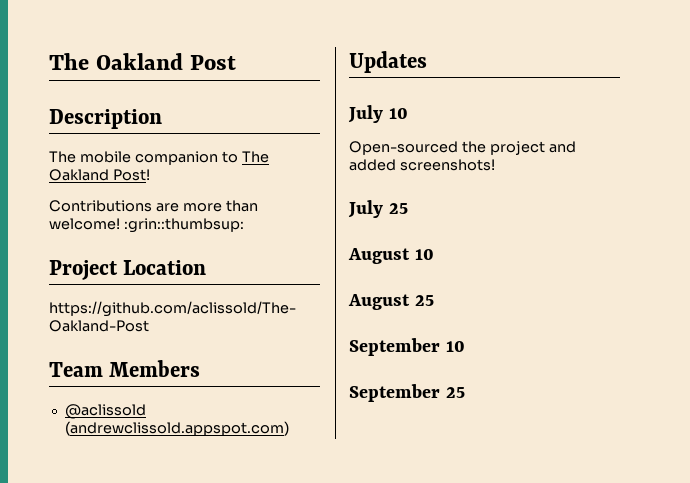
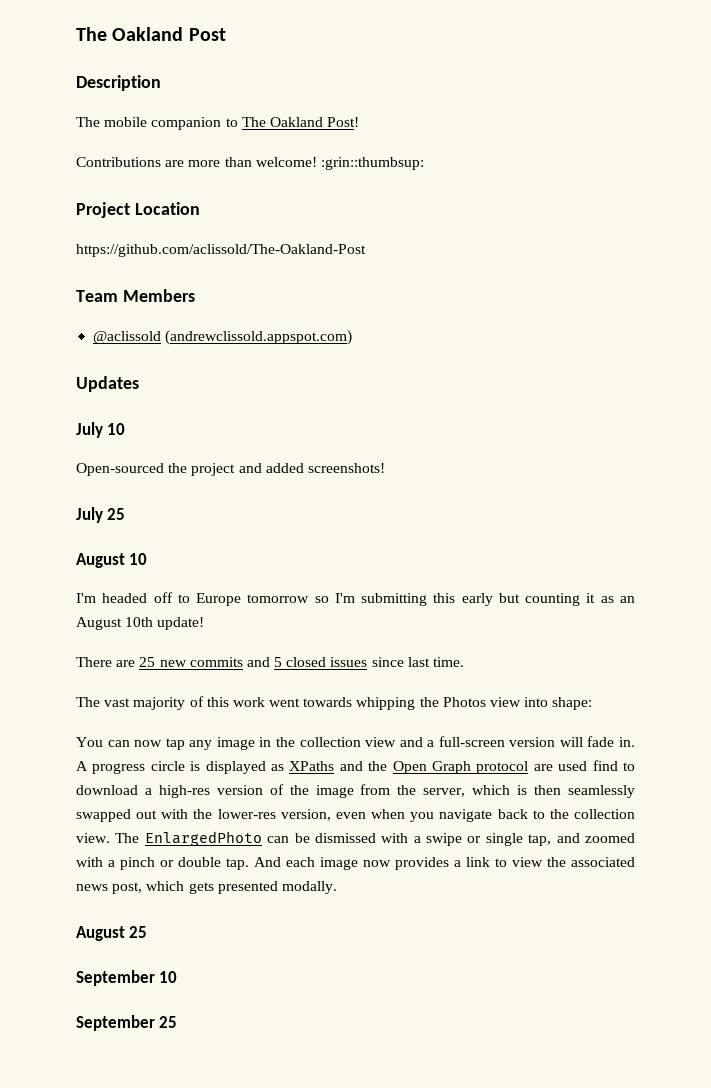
+ I'm headed off to Europe tomorrow so I'm submitting this early but counting it as an August 10th update!
+ There are 25 new commits and 5 closed issues since last time.
+ The vast majority of this work went towards whipping the Photos view into shape:
+ You can now tap any image in the collection view and a full-screen version will fade in. A progress circle is displayed as XPaths and the Open Graph protocol are used find to download a high-res version of the image from the server, which is then seamlessly swapped out with the lower-res version, even when you navigate back to the collection view. The EnlargedPhoto can be dismissed with a swipe or single tap, and zoomed with a pinch or double tap. And each image now provides a link to view the associated news post, which gets presented modally.

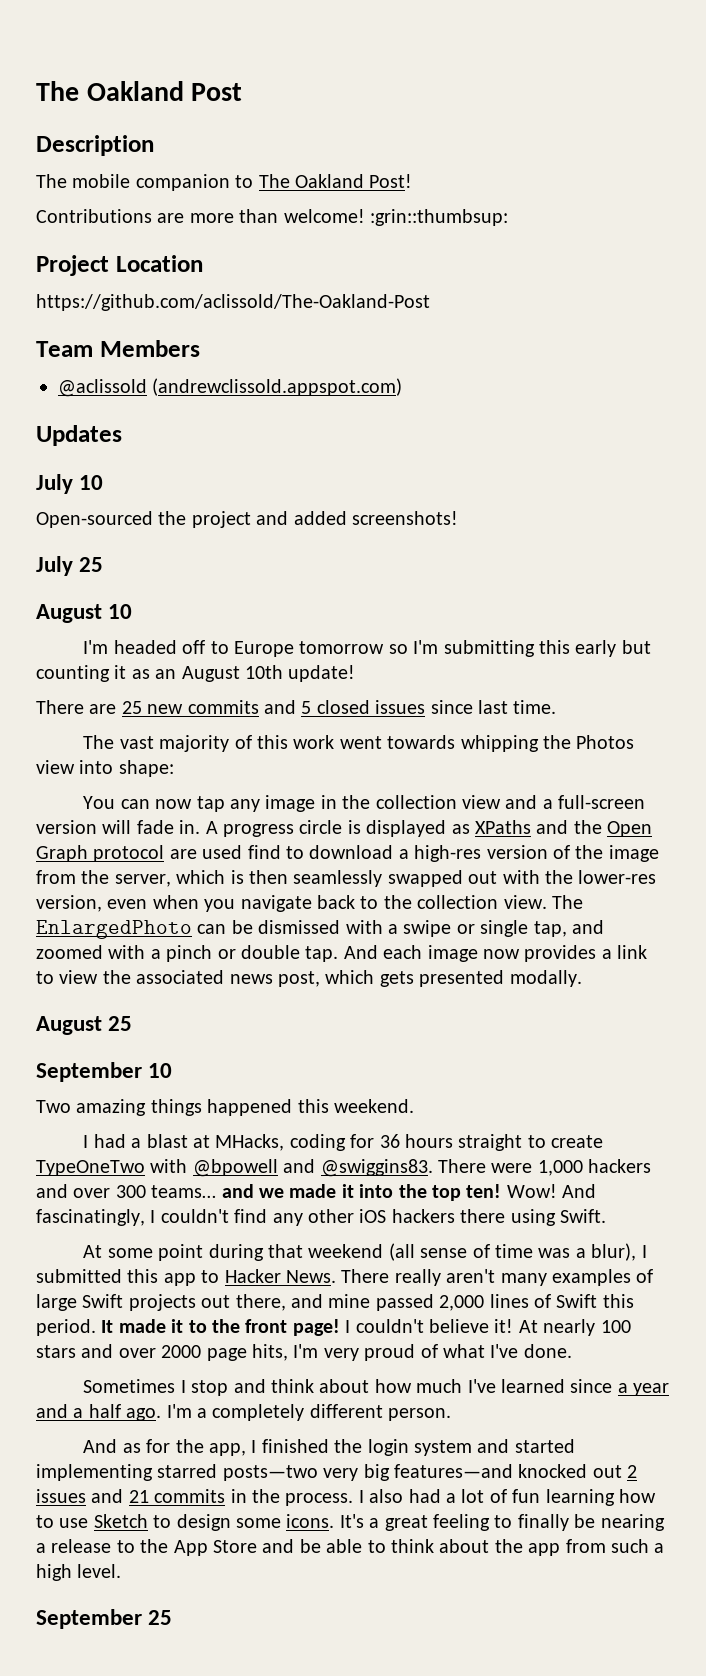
+ Two amazing things happened this weekend.
+ I had a blast at MHacks, coding for 36 hours straight to create TypeOneTwo with @bpowell and @swiggins83. There were 1,000 hackers and over 300 teams… and we made it into the top ten! Wow! And fascinatingly, I couldn't find any other iOS hackers there using Swift.
+ At some point during that weekend (all sense of time was a blur), I submitted this app to Hacker News. There really aren't many examples of large Swift projects out there, and mine passed 2,000 lines of Swift this period. It made it to the front page! I couldn't believe it! At nearly 100 stars and over 2000 page hits, I'm very proud of what I've done.
+ Sometimes I stop and think about how much I've learned since a year and a half ago. I'm a completely different person.
+ And as for the app, I finished the login system and started implementing starred posts—two very big features—and knocked out 2 issues and 21 commits in the process. I also had a lot of fun learning how to use Sketch to design some icons. It's a great feeling to finally be nearing a release to the App Store and be able to think about the app from such a high level.

